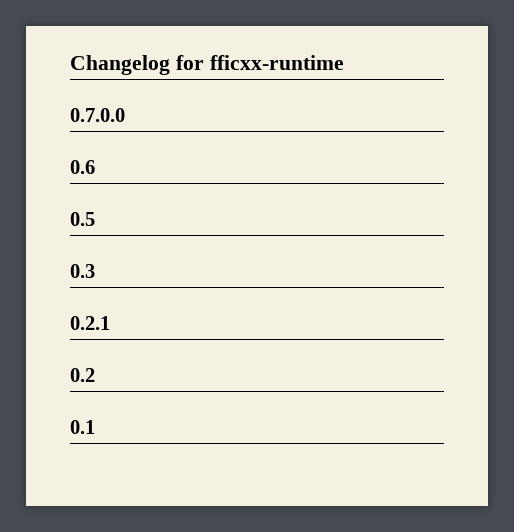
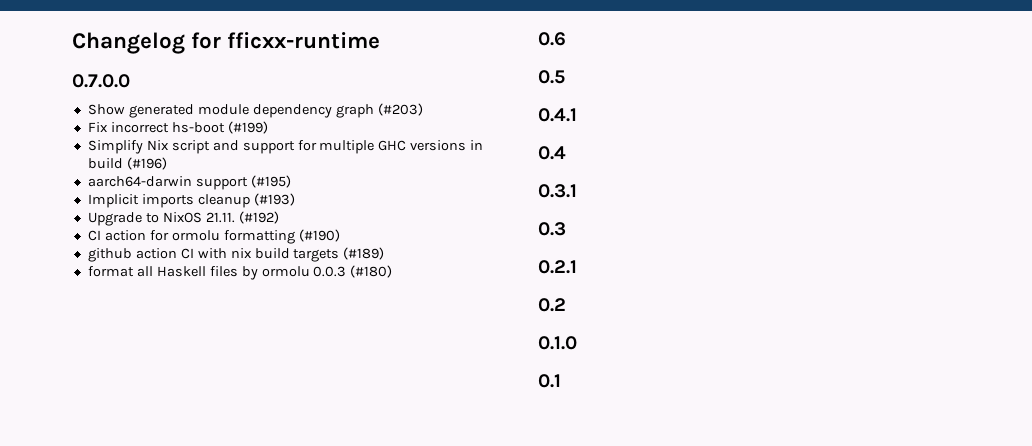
+ Show generated module dependency graph (#203)
+ Fix incorrect hs-boot (#199)
+ Simplify Nix script and support for multiple GHC versions in build (#196)
+ aarch64-darwin support (#195)
+ Implicit imports cleanup (#193)
+ Upgrade to NixOS 21.11. (#192)
+ CI action for ormolu formatting (#190)
+ github action CI with nix build targets (#189)
+ format all Haskell files by ormolu 0.0.3 (#180)
+ 0.4.1
+ 0.4
+ 0.3.1
+ 0.1.0

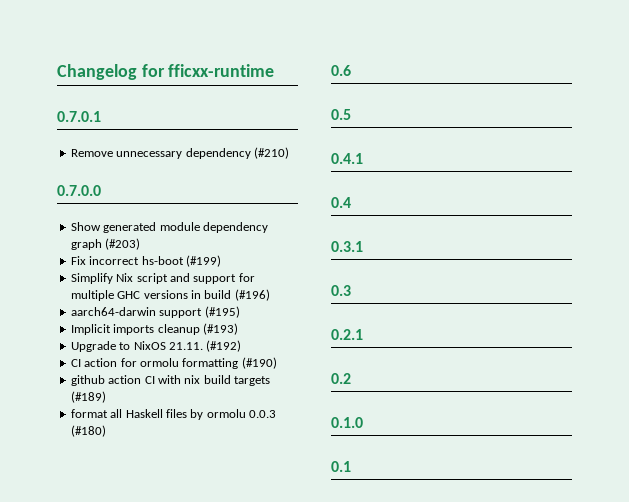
+ 0.7.0.1
+ Remove unnecessary dependency (#210)

